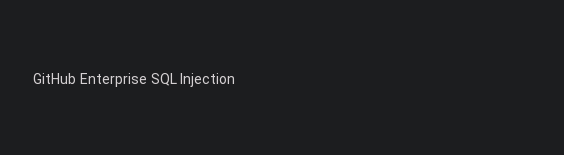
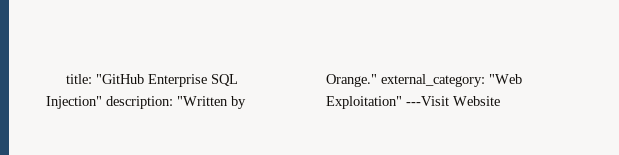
- GitHub Enterprise SQL Injection
+ title: "GitHub Enterprise SQL Injection" description: "Written by Orange." external_category: "Web Exploitation" ---Visit Website

